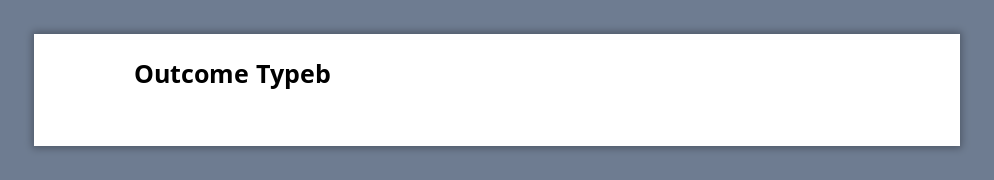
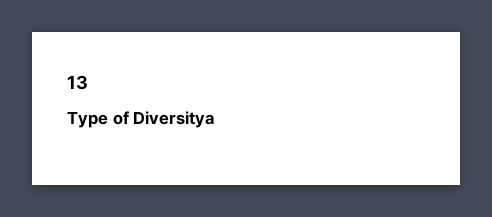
- Outcome Typeb
+ 13
+ Type of Diversitya

